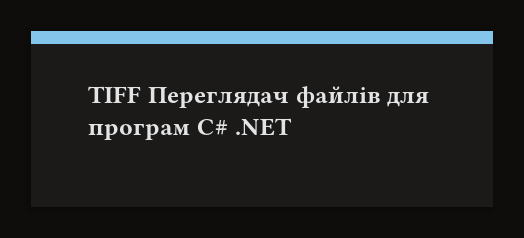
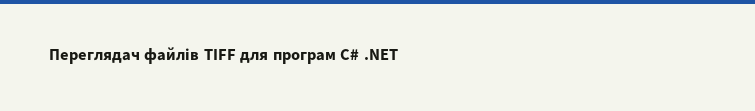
- TIFF Переглядач файлів для програм C# .NET
+ Переглядач файлів TIFF для програм C# .NET

